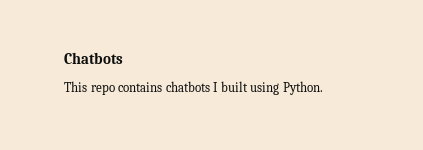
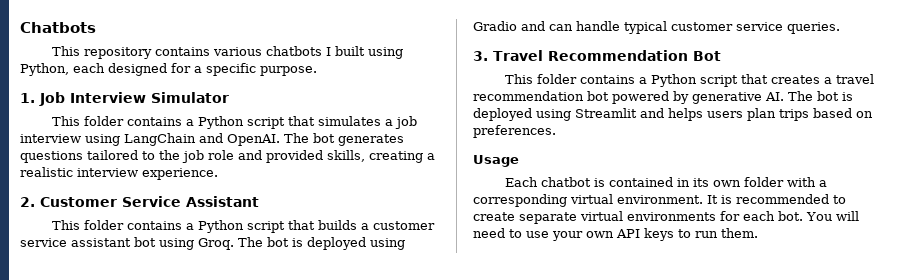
- This repo contains chatbots I built using Python.
+ This repository contains various chatbots I built using Python, each designed for a specific purpose.
+ 1. Job Interview Simulator
+ This folder contains a Python script that simulates a job interview using LangChain and OpenAI. The bot generates questions tailored to the job role and provided skills, creating a realistic interview experience.
+ 2. Customer Service Assistant
+ This folder contains a Python script that builds a customer service assistant bot using Groq. The bot is deployed using Gradio and can handle typical customer service queries.
+ 3. Travel Recommendation Bot
+ This folder contains a Python script that creates a travel recommendation bot powered by generative AI. The bot is deployed using Streamlit and helps users plan trips based on preferences.
+ Usage
+ Each chatbot is contained in its own folder with a corresponding virtual environment. It is recommended to create separate virtual environments for each bot. You will need to use your own API keys to run them.

